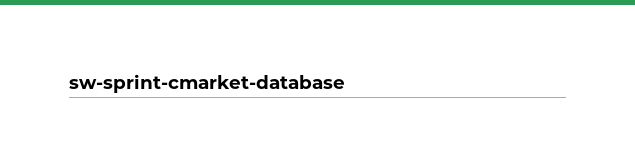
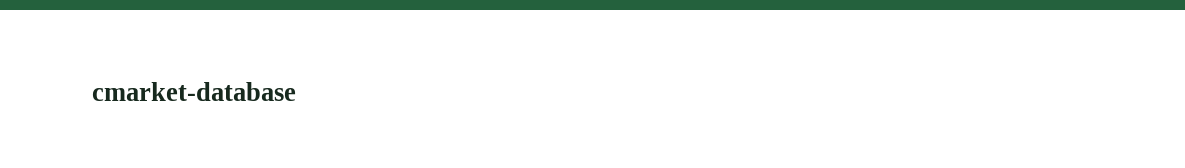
- sw-sprint-cmarket-database
+ cmarket-database

